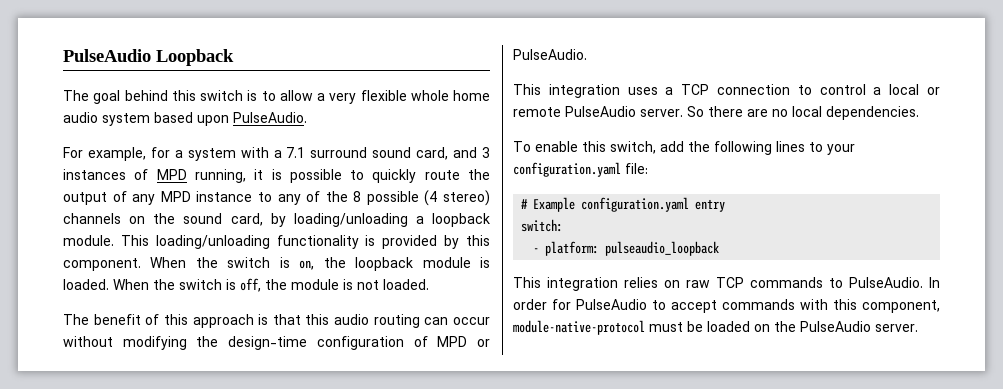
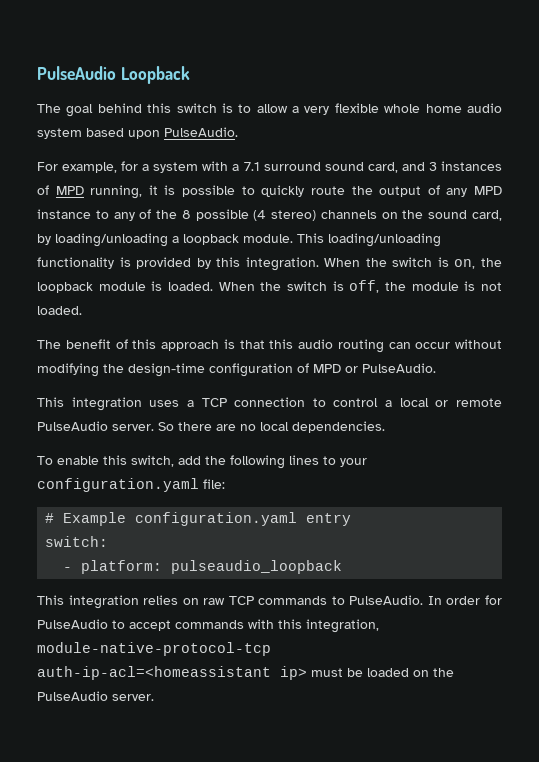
- This loading/unloading functionality is provided by this component.
+ This loading/unloading functionality is provided by this integration.
- In order for PulseAudio to accept commands with this component, module-native-protocol must be loaded on the PulseAudio server.
+ In order for PulseAudio to accept commands with this integration, module-native-protocol-tcp auth-ip-acl=<homeassistant ip> must be loaded on the PulseAudio server.

